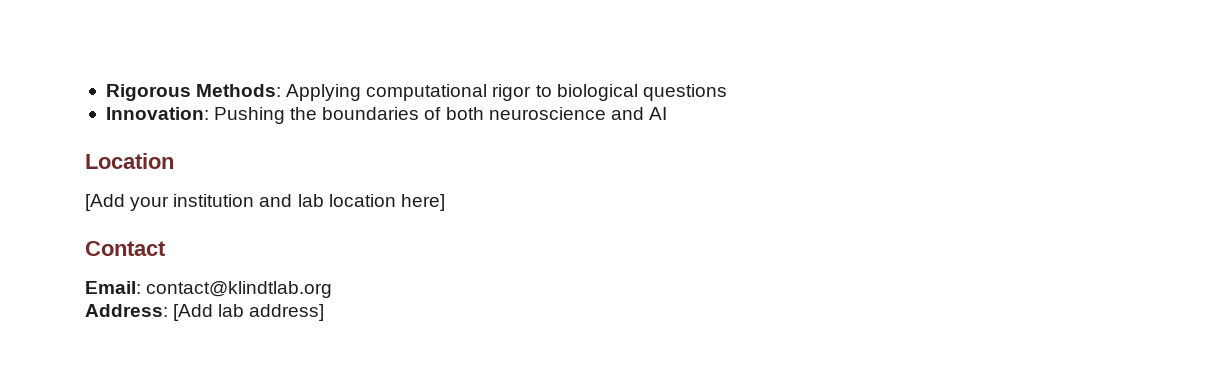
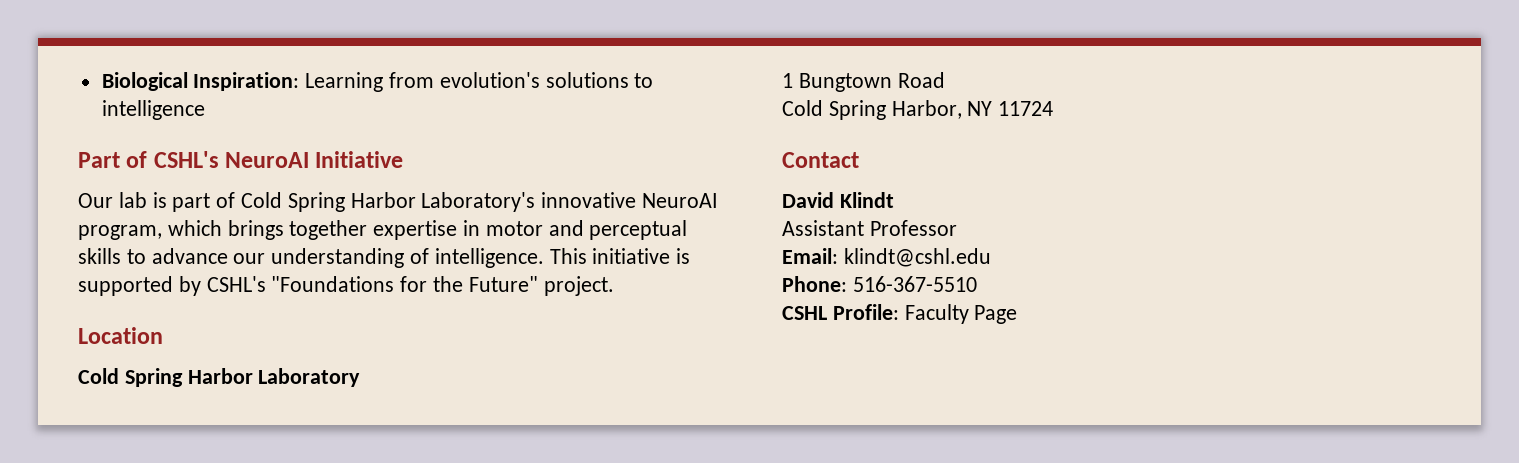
- Rigorous Methods: Applying computational rigor to biological questions
- Innovation: Pushing the boundaries of both neuroscience and AI
+ Biological Inspiration: Learning from evolution's solutions to intelligence
+ Part of CSHL's NeuroAI Initiative
+ Our lab is part of Cold Spring Harbor Laboratory's innovative NeuroAI program, which brings together expertise in motor and perceptual skills to advance our understanding of intelligence. This initiative is supported by CSHL's "Foundations for the Future" project.
  Location
- [Add your institution and lab location here]
+ Cold Spring Harbor Laboratory
+ 1 Bungtown Road
+ Cold Spring Harbor, NY 11724
  Contact
- Email: contact@klindtlab.org
- Address: [Add lab address]
+ David Klindt
+ Assistant Professor
+ Email: klindt@cshl.edu
+ Phone: 516-367-5510
+ CSHL Profile: Faculty Page

